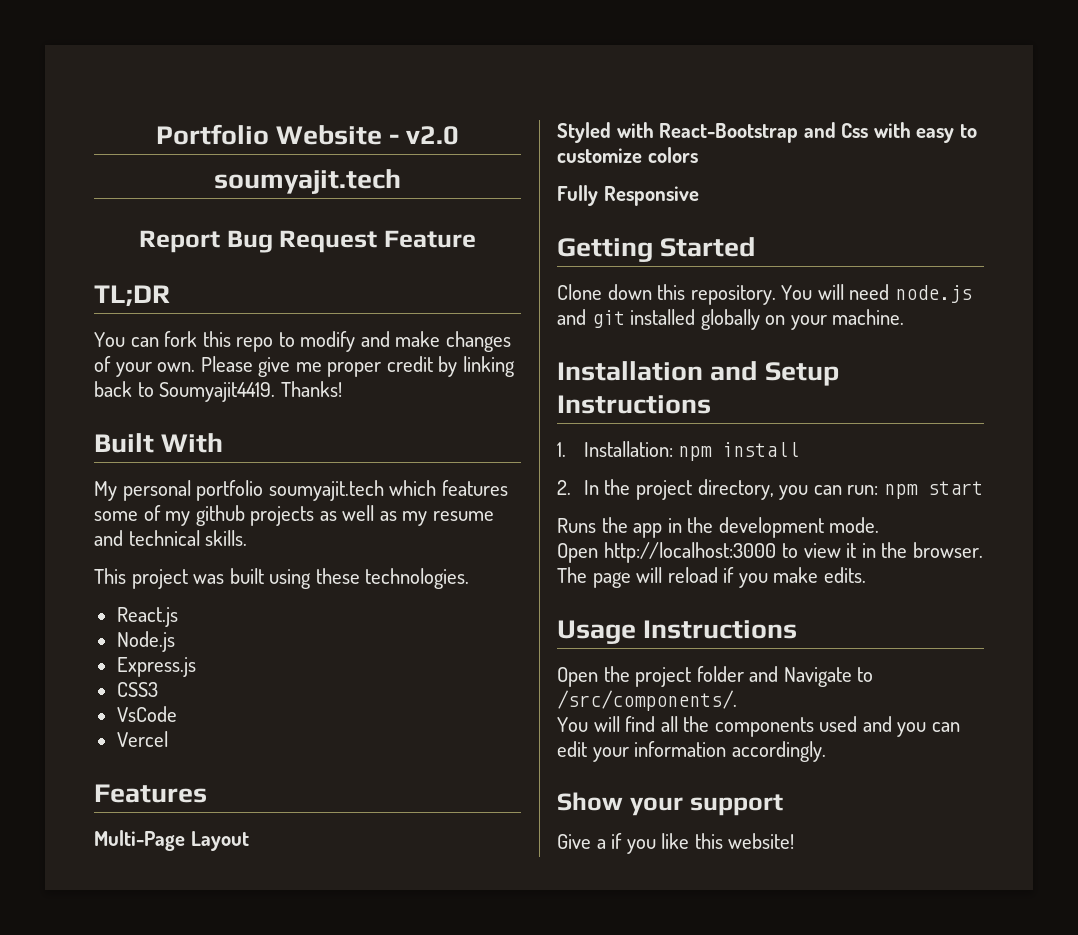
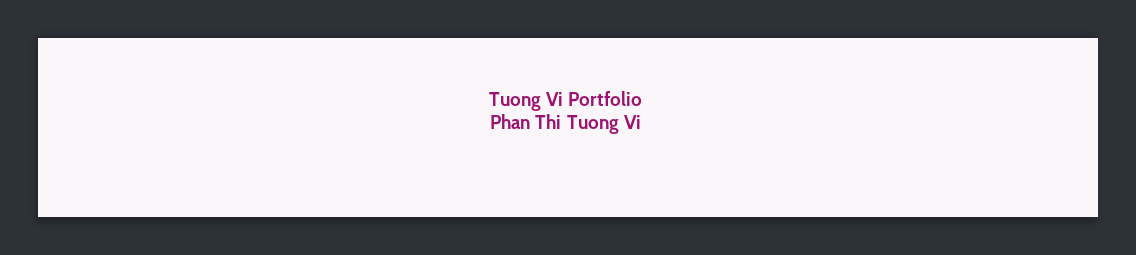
- Portfolio Website - v2.0
- soumyajit.tech
- Report Bug Request Feature
- TL;DR
- You can fork this repo to modify and make changes of your own. Please give me proper credit by linking back to Soumyajit4419. Thanks!
- Built With
- My personal portfolio soumyajit.tech which features some of my github projects as well as my resume and technical skills.
- This project was built using these technologies.
- React.js
- Node.js
- Express.js
- CSS3
- VsCode
- Vercel
- Features
- Multi-Page Layout
- Styled with React-Bootstrap and Css with easy to customize colors
- Fully Responsive
- Getting Started
- Clone down this repository. You will need node.js and git installed globally on your machine.
- Installation and Setup Instructions
- 1. Installation: npm install
- 2. In the project directory, you can run: npm start
- Runs the app in the development mode.
- Open http://localhost:3000 to view it in the browser. The page will reload if you make edits.
- Usage Instructions
- Open the project folder and Navigate to /src/components/.
- You will find all the components used and you can edit your information accordingly.
- Show your support
- Give a if you like this website!
+ Tuong Vi Portfolio
+ Phan Thi Tuong Vi

